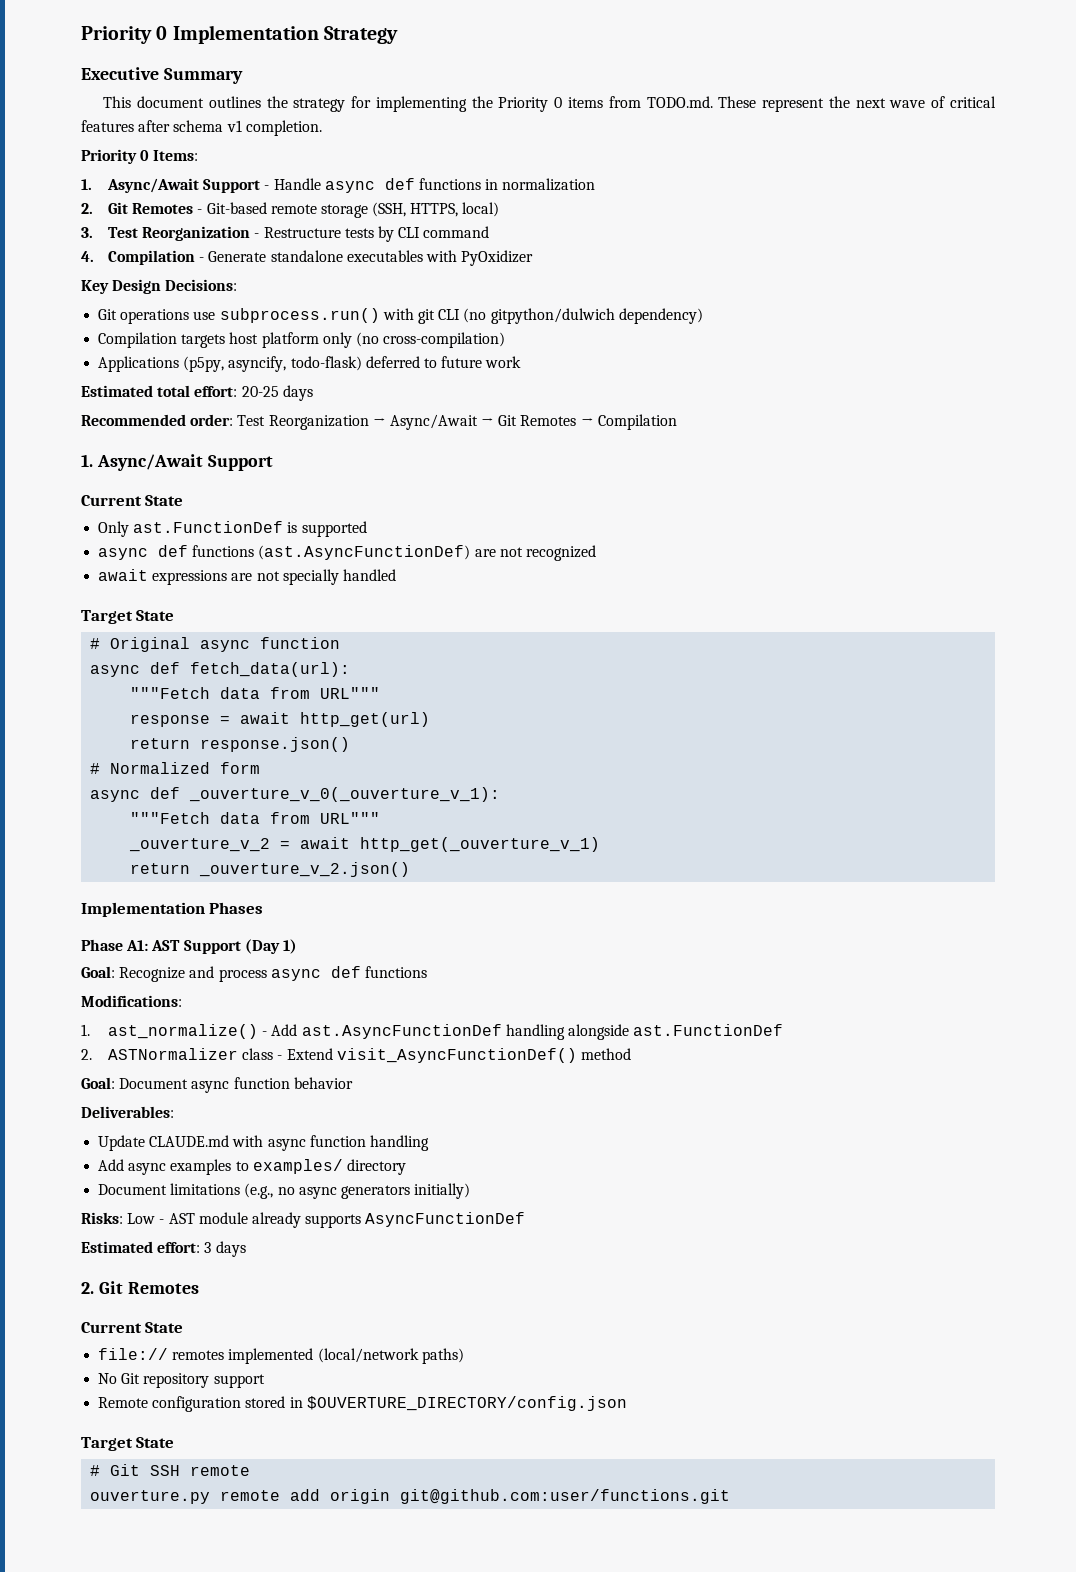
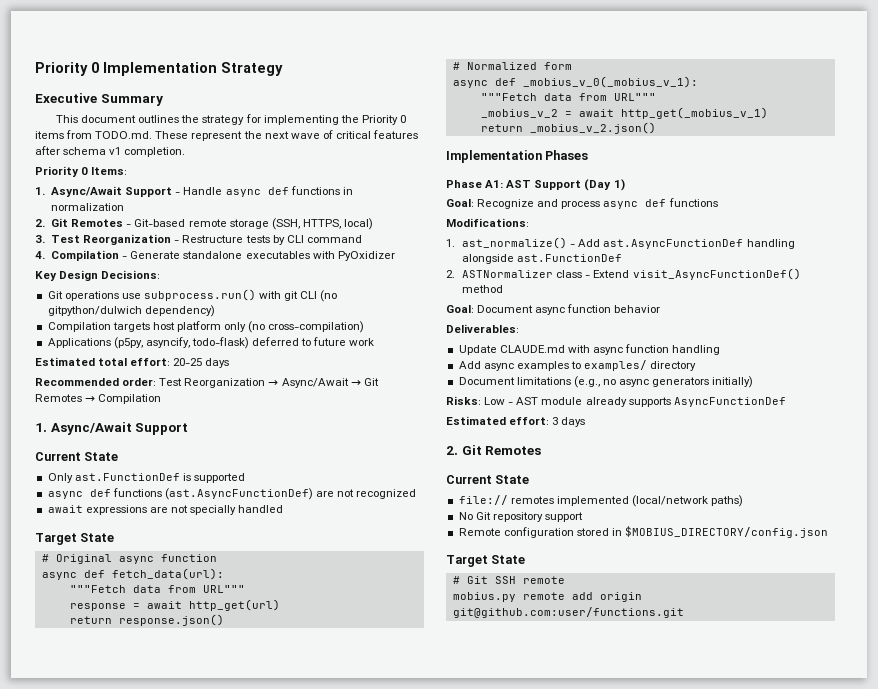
- async def _ouverture_v_0(_ouverture_v_1):
+ async def _mobius_v_0(_mobius_v_1):
  """Fetch data from URL"""
- _ouverture_v_2 = await http_get(_ouverture_v_1)
- return _ouverture_v_2.json()
+ _mobius_v_2 = await http_get(_mobius_v_1)
+ return _mobius_v_2.json()
- Remote configuration stored in $OUVERTURE_DIRECTORY/config.json
+ Remote configuration stored in $MOBIUS_DIRECTORY/config.json
- ouverture.py remote add origin git@github.com:user/functions.git
+ mobius.py remote add origin git@github.com:user/functions.git

